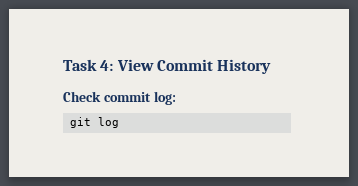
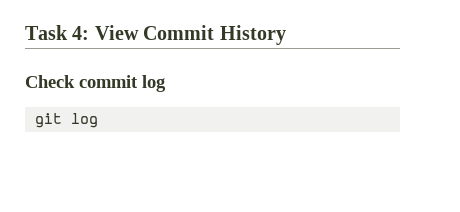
- Check commit log:
+ Check commit log

